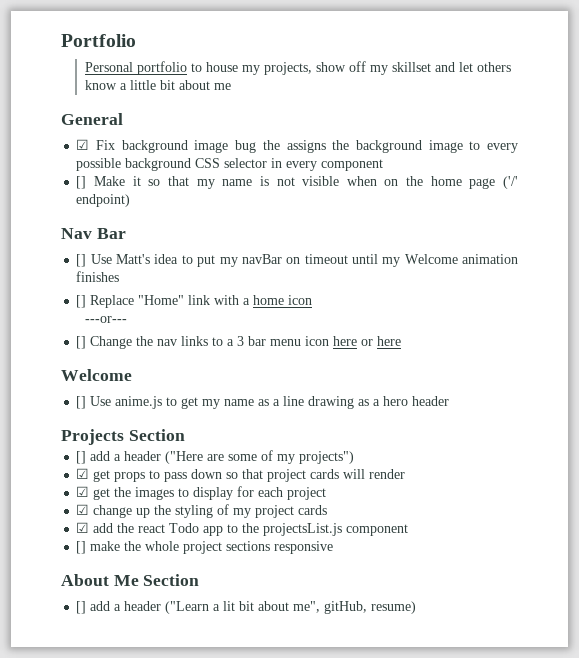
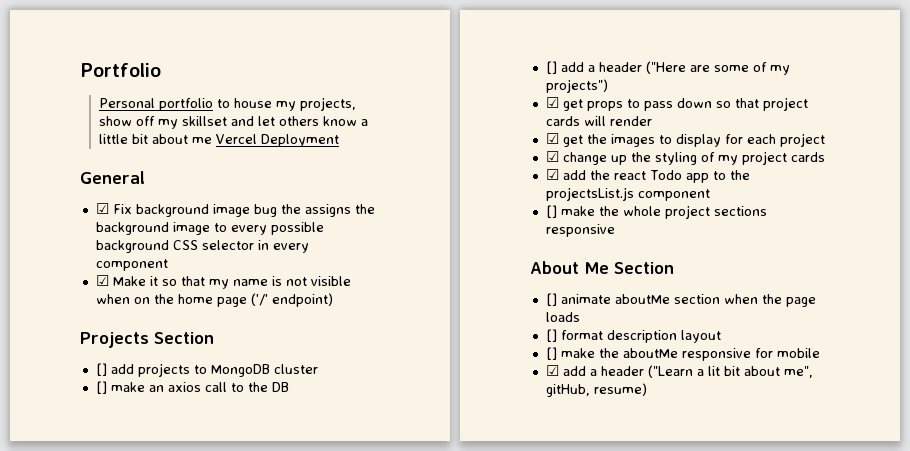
- Personal portfolio to house my projects, show off my skillset and let others know a little bit about me
+ Personal portfolio to house my projects, show off my skillset and let others know a little bit about me Vercel Deployment
- [] Make it so that my name is not visible when on the home page ('/' endpoint)
+ ☑ Make it so that my name is not visible when on the home page ('/' endpoint)
- Nav Bar
- [] Use Matt's idea to put my navBar on timeout until my Welcome animation finishes
- [] Replace "Home" link with a home icon
- ---or---
- [] Change the nav links to a 3 bar menu icon here or here
- Welcome
- [] Use anime.js to get my name as a line drawing as a hero header
  Projects Section
+ [] add projects to MongoDB cluster
+ [] make an axios call to the DB
- [] add a header ("Learn a lit bit about me", gitHub, resume)
+ [] animate aboutMe section when the page loads
+ [] format description layout
+ [] make the aboutMe responsive for mobile
+ ☑ add a header ("Learn a lit bit about me", gitHub, resume)

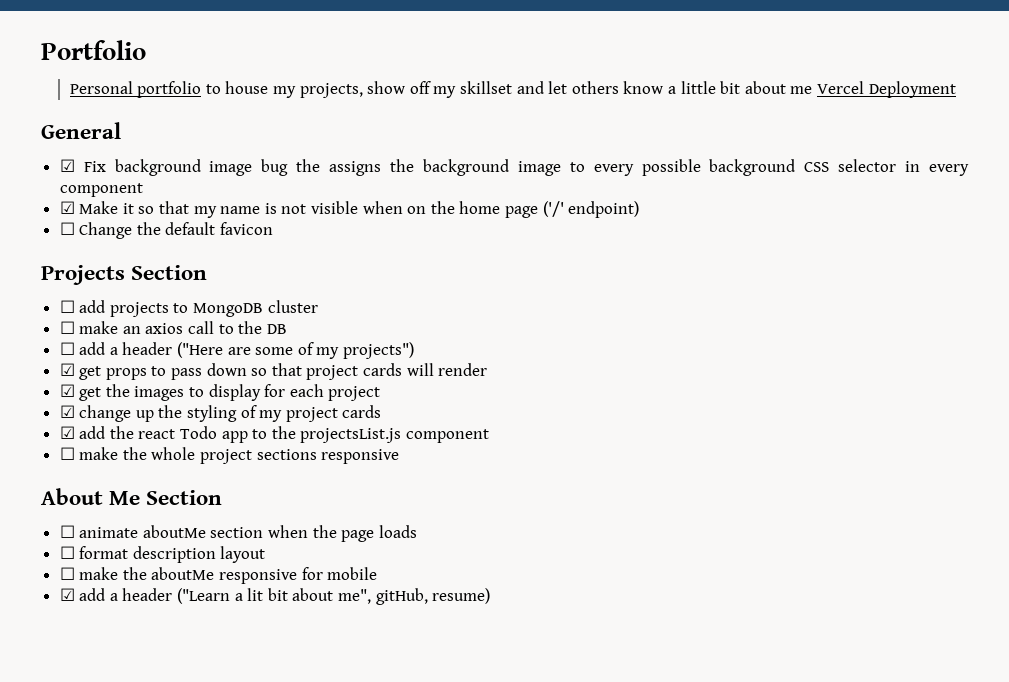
+ ☐ Change the default favicon
- [] add projects to MongoDB cluster
+ ☐ add projects to MongoDB cluster
- [] make an axios call to the DB
+ ☐ make an axios call to the DB
- [] add a header ("Here are some of my projects")
+ ☐ add a header ("Here are some of my projects")
- [] make the whole project sections responsive
+ ☐ make the whole project sections responsive
- [] animate aboutMe section when the page loads
+ ☐ animate aboutMe section when the page loads
- [] format description layout
+ ☐ format description layout
- [] make the aboutMe responsive for mobile
+ ☐ make the aboutMe responsive for mobile

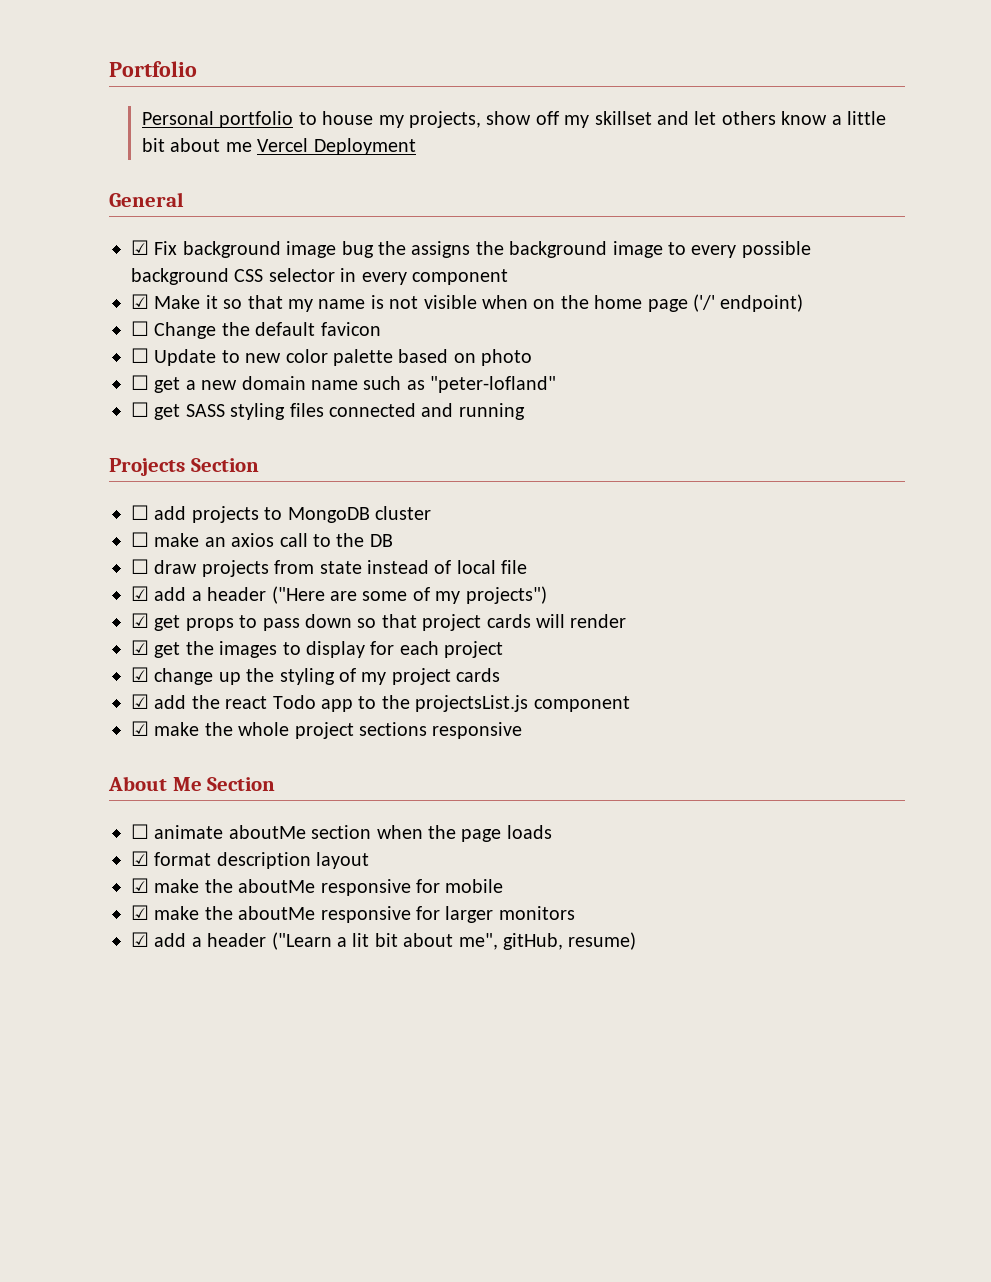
+ ☐ Update to new color palette based on photo
+ ☐ get a new domain name such as "peter-lofland"
+ ☐ get SASS styling files connected and running
- ☐ add a header ("Here are some of my projects")
+ ☐ draw projects from state instead of local file
+ ☑ add a header ("Here are some of my projects")
- ☐ make the whole project sections responsive
+ ☑ make the whole project sections responsive
- ☐ format description layout
+ ☑ format description layout
- ☐ make the aboutMe responsive for mobile
+ ☑ make the aboutMe responsive for mobile
+ ☑ make the aboutMe responsive for larger monitors

